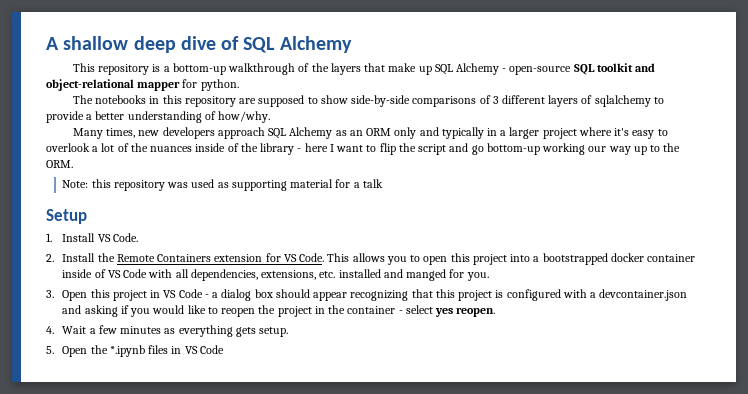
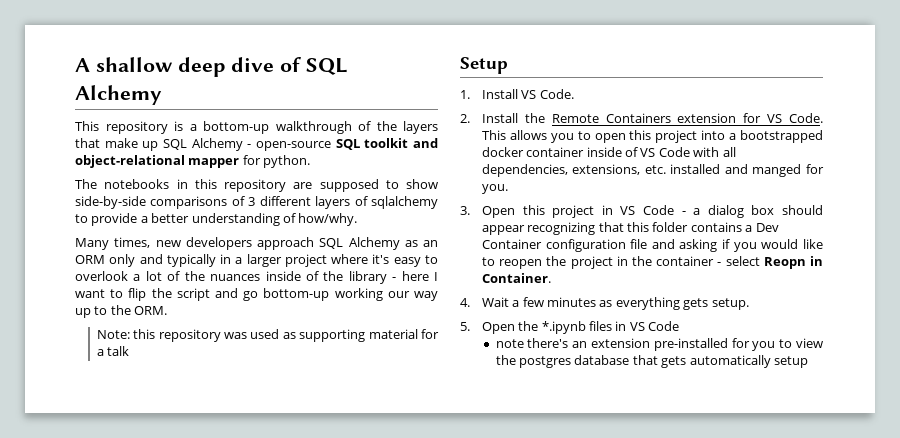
- 3. Open this project in VS Code - a dialog box should appear recognizing that this project is configured with a devcontainer.json and asking if you would like to reopen the project in the container - select yes reopen.
+ 3. Open this project in VS Code - a dialog box should appear recognizing that this folder contains a Dev Container configuration file and asking if you would like to reopen the project in the container - select Reopn in Container.
+ note there's an extension pre-installed for you to view the postgres database that gets automatically setup

